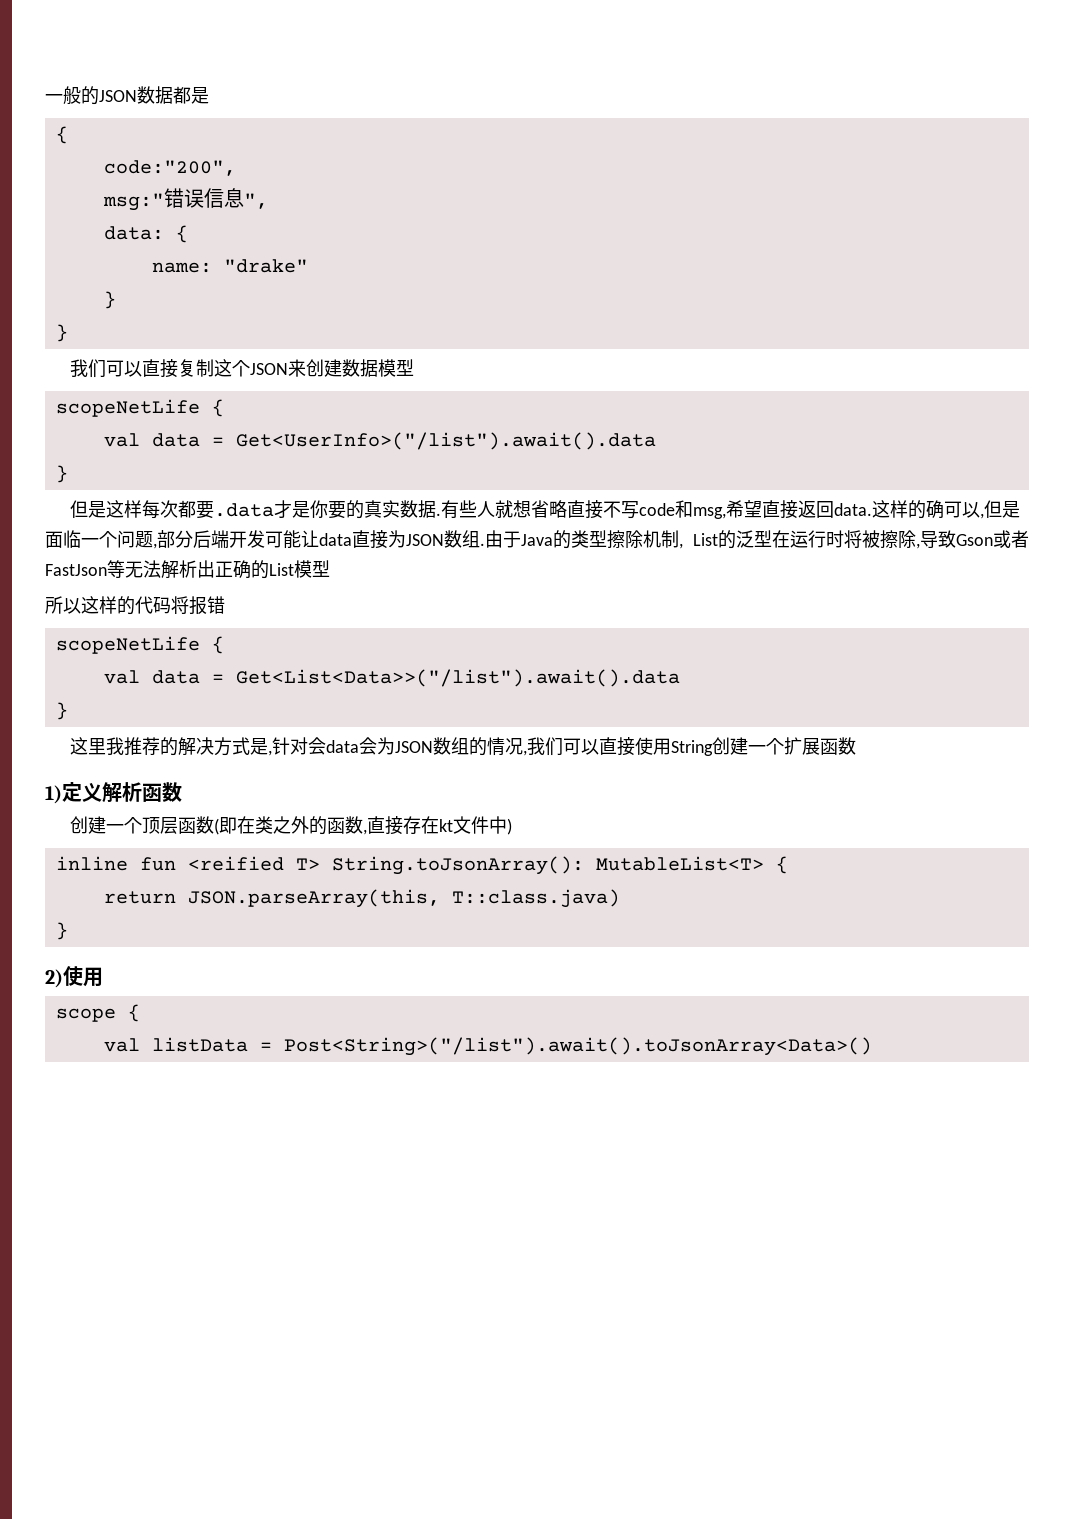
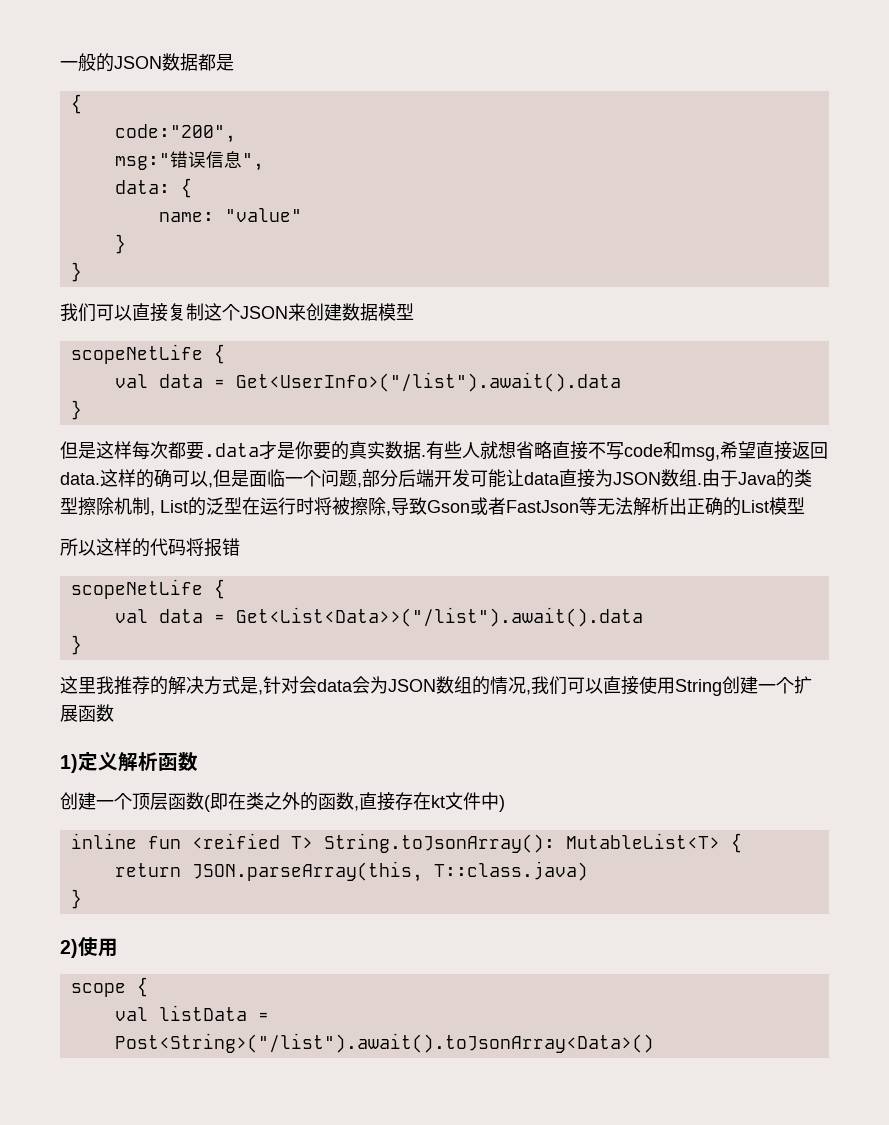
- name: "drake"
+ name: "value"

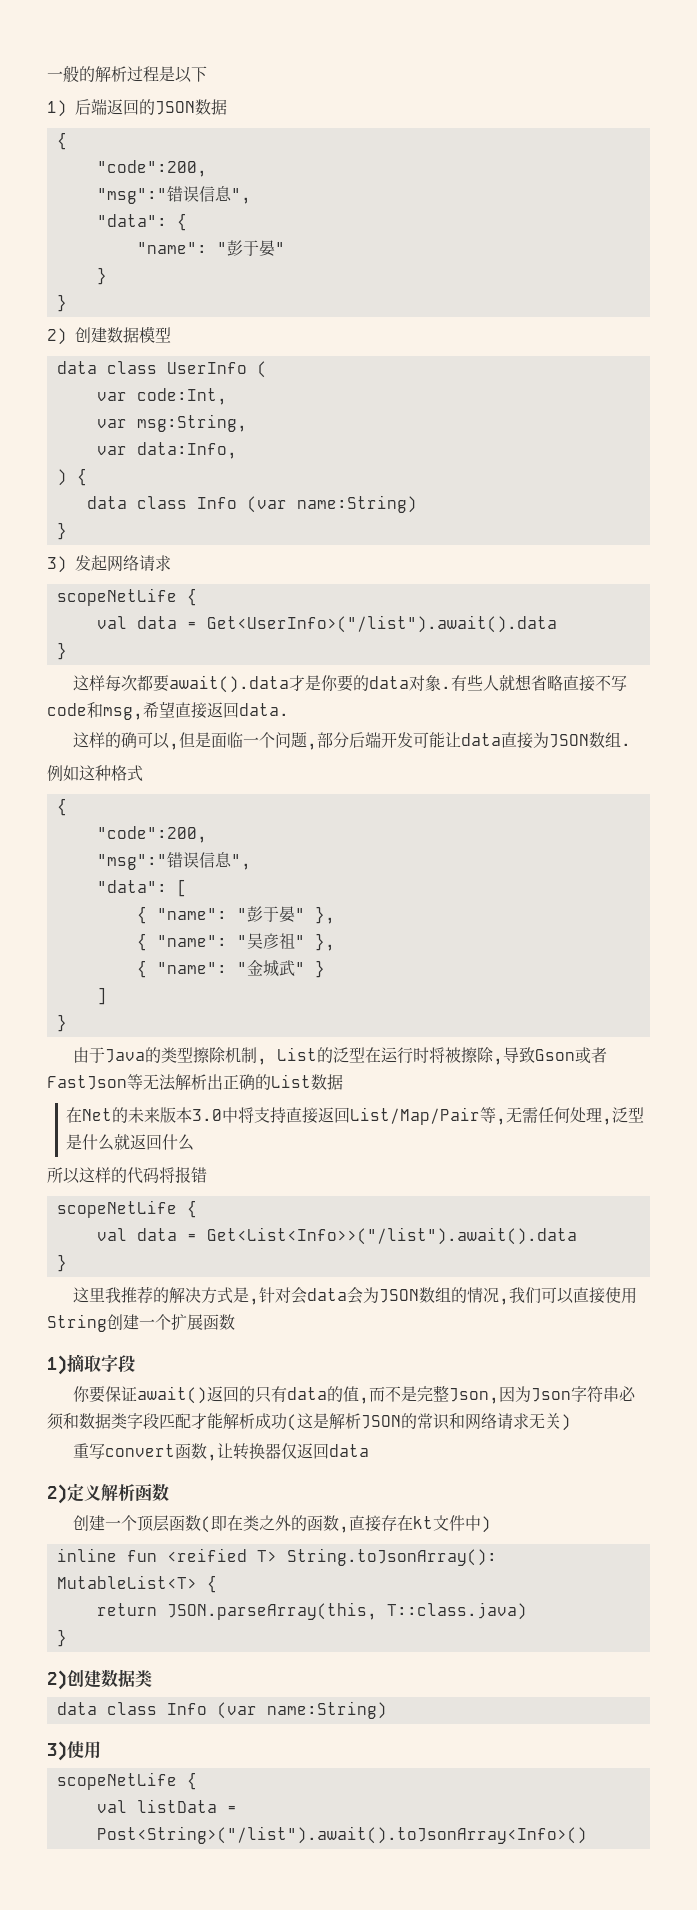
- 一般的JSON数据都是
+ 一般的解析过程是以下
+ 1)后端返回的JSON数据
  {
- code:"200",
- msg:"错误信息",
- data: {
- name: "value"
+ "code":200,
+ "msg":"错误信息",
+ "data": {
+ "name": "彭于晏"
  }
  }
- 我们可以直接复制这个JSON来创建数据模型
+ 2)创建数据模型
+ data class UserInfo (
+ var code:Int,
+ var msg:String,
+ var data:Info,
+ ) {
+ data class Info (var name:String)
+ }
+ 3)发起网络请求
- 但是这样每次都要.data才是你要的真实数据.
+ 这样每次都要await().data才是你要的data对象.
- 有些人就想省略直接不写code和msg,希望直接返回data.这样的确可以,但是面临一个问题,部分后端开发可能让data直接为JSON数组.由于Java的类型擦除机制, List的泛型在运行时将被擦除,导致Gson或者FastJson等无法解析出正确的List模型
+ 有些人就想省略直接不写code和msg,希望直接返回data.
+ 这样的确可以,但是面临一个问题,部分后端开发可能让data直接为JSON数组.
+ 例如这种格式
+ {
+ "code":200,
+ "msg":"错误信息",
+ "data": [
+ { "name": "彭于晏" },
+ { "name": "吴彦祖" },
+ { "name": "金城武" }
+ ]
+ }
+ 由于Java的类型擦除机制, List的泛型在运行时将被擦除,导致Gson或者FastJson等无法解析出正确的List数据
+ 在Net的未来版本3.0中将支持直接返回List/Map/Pair等,无需任何处理,泛型是什么就返回什么
- val data = Get<List<Data>>("/list").await().data
+ val data = Get<List<Info>>("/list").await().data
- 1)定义解析函数
+ 1)摘取字段
+ 你要保证await()返回的只有data的值,而不是完整Json,因为Json字符串必须和数据类字段匹配才能解析成功(这是解析JSON的常识和网络请求无关)
+ 重写convert函数,让转换器仅返回data
+ 2)定义解析函数
- 2)使用
- scope {
+ 2)创建数据类
+ data class Info (var name:String)
+ 3)使用
+ scopeNetLife {
- val listData = Post<String>("/list").await().toJsonArray<Data>()
+ val listData = Post<String>("/list").await().toJsonArray<Info>()

